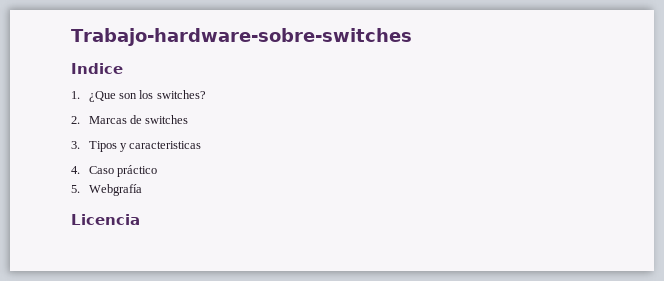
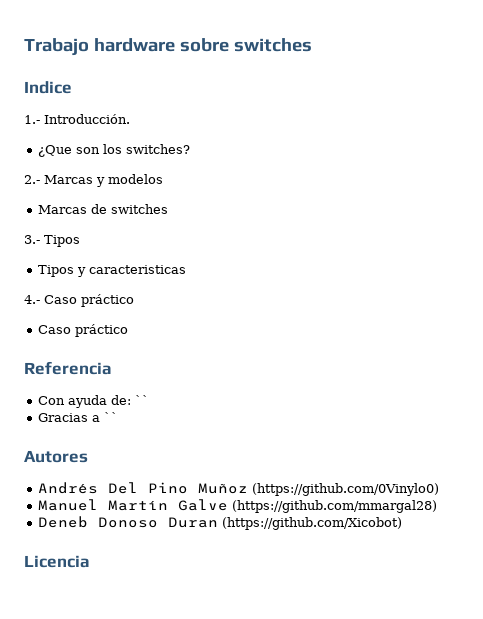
- Trabajo-hardware-sobre-switches
+ Trabajo hardware sobre switches
- 1. ¿Que son los switches?
+ 1.- Introducción.
+ ¿Que son los switches?
- 2. Marcas de switches
+ 2.- Marcas y modelos
+ Marcas de switches
- 3. Tipos y caracteristicas
+ 3.- Tipos
+ Tipos y caracteristicas
- 4. Caso práctico
- 5. Webgrafía
+ 4.- Caso práctico
+ Caso práctico
+ Referencia
+ Con ayuda de: ``
+ Gracias a ``
+ Autores
+ Andrés Del Pino Muñoz (https://github.com/0Vinylo0)
+ Manuel Martín Galve (https://github.com/mmargal28)
+ Deneb Donoso Duran (https://github.com/Xicobot)

